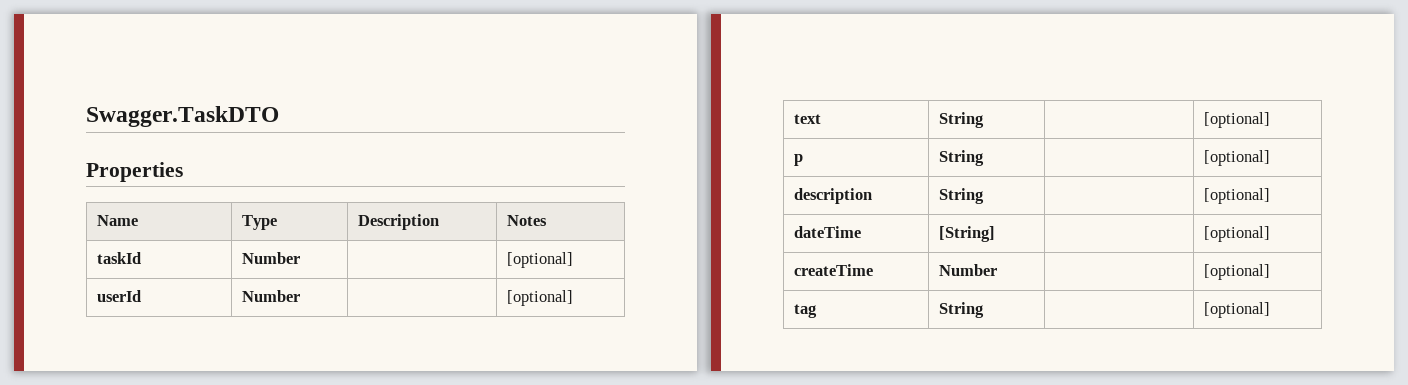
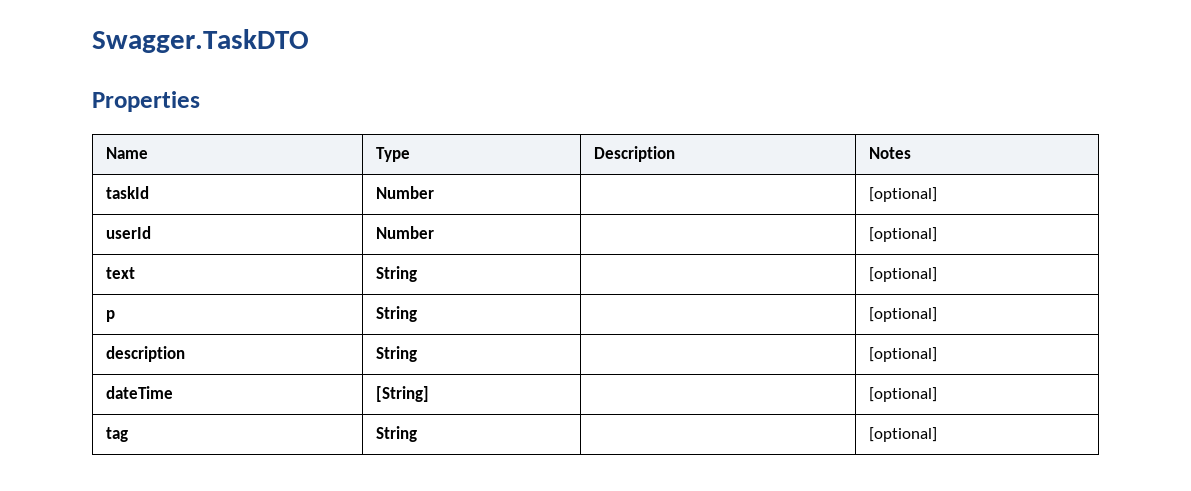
- createTime | Number | | [optional]

